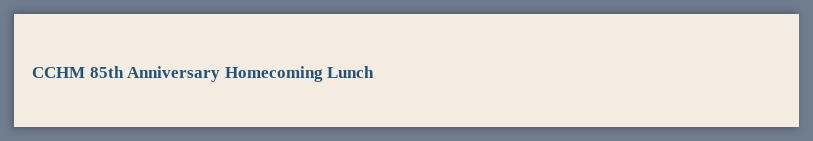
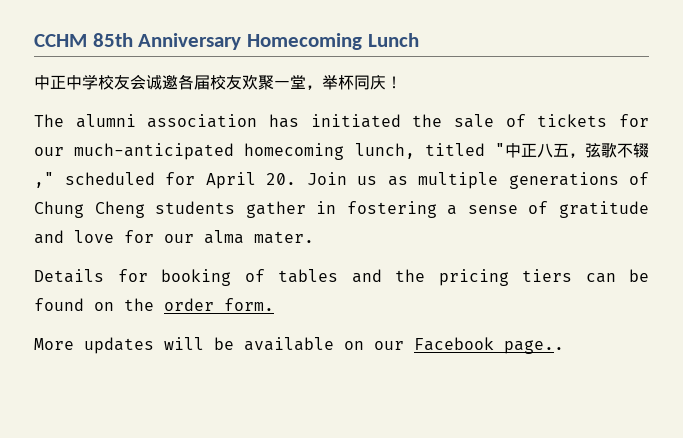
+ 中正中学校友会诚邀各届校友欢聚一堂，举杯同庆！
+ The alumni association has initiated the sale of tickets for our much-anticipated homecoming lunch, titled "中正八五，弦歌不辍," scheduled for April 20. Join us as multiple generations of Chung Cheng students gather in fostering a sense of gratitude and love for our alma mater.
+ Details for booking of tables and the pricing tiers can be found on the order form.
+ More updates will be available on our Facebook page..

